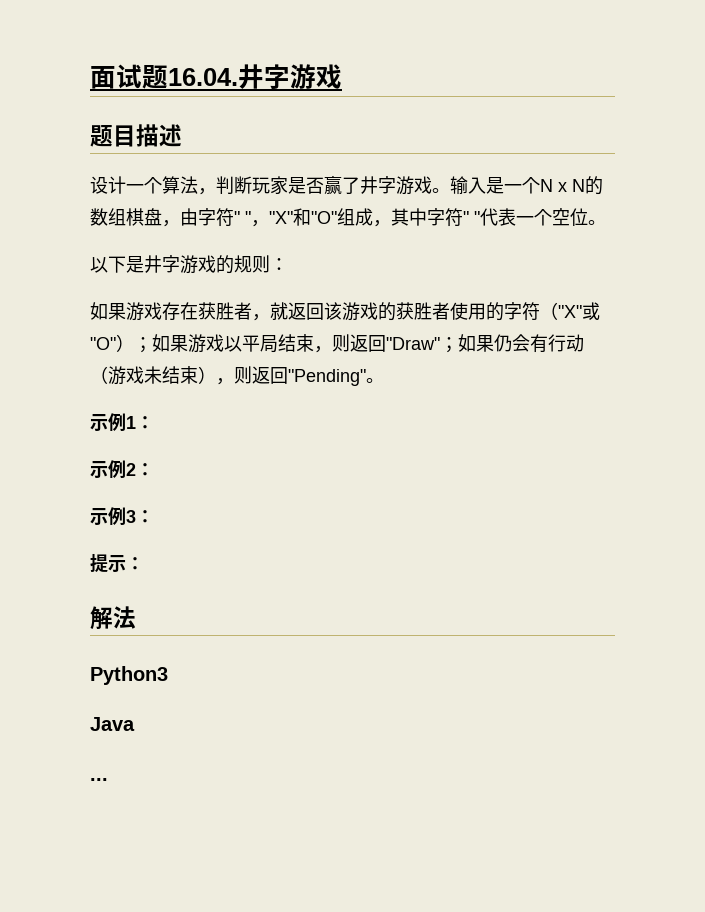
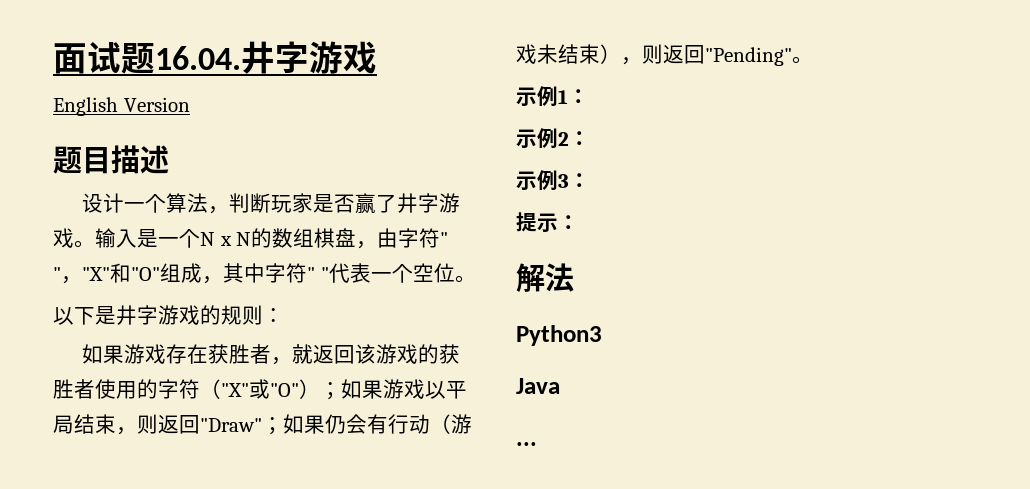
+ English Version

